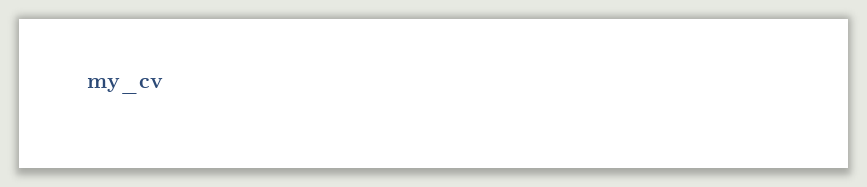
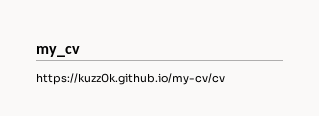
+ https://kuzz0k.github.io/my-cv/cv

